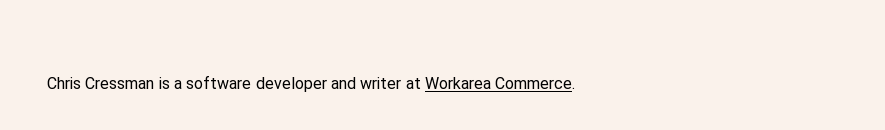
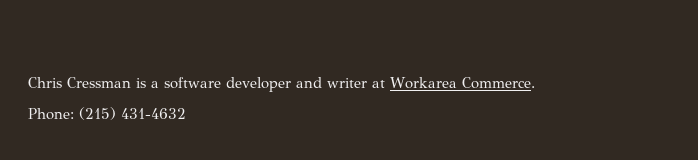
+ Phone: (215) 431-4632

